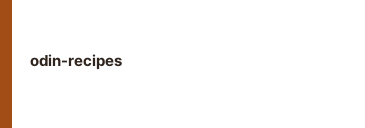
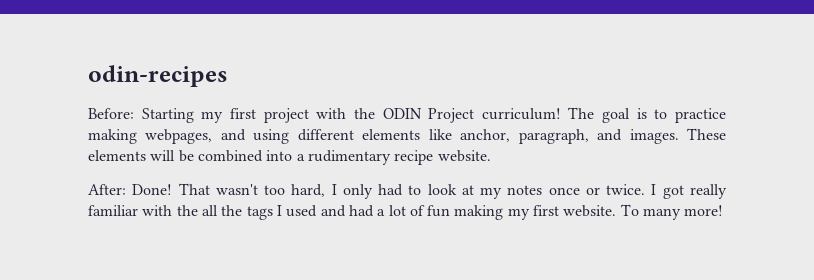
+ Before: Starting my first project with the ODIN Project curriculum! The goal is to practice making webpages, and using different elements like anchor, paragraph, and images. These elements will be combined into a rudimentary recipe website.
+ After: Done! That wasn't too hard, I only had to look at my notes once or twice. I got really familiar with the all the tags I used and had a lot of fun making my first website. To many more!

